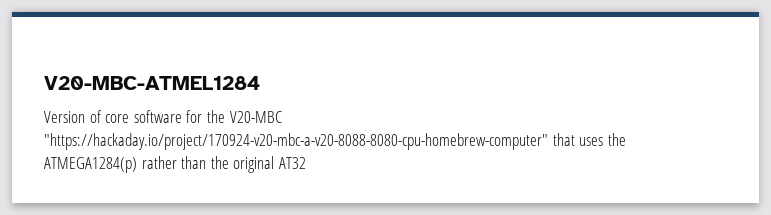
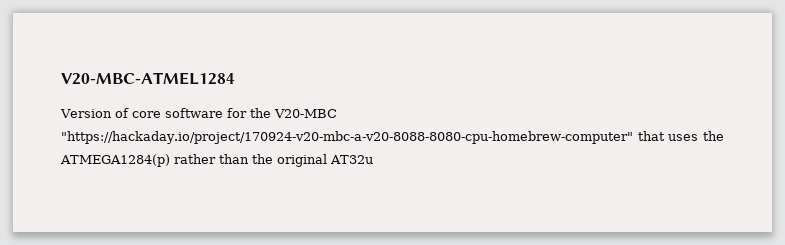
- Version of core software for the V20-MBC "https://hackaday.io/project/170924-v20-mbc-a-v20-8088-8080-cpu-homebrew-computer" that uses the ATMEGA1284(p) rather than the original AT32
+ Version of core software for the V20-MBC "https://hackaday.io/project/170924-v20-mbc-a-v20-8088-8080-cpu-homebrew-computer" that uses the ATMEGA1284(p) rather than the original AT32u

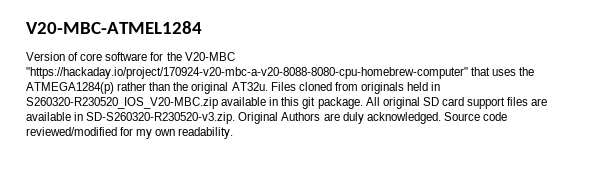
- Version of core software for the V20-MBC "https://hackaday.io/project/170924-v20-mbc-a-v20-8088-8080-cpu-homebrew-computer" that uses the ATMEGA1284(p) rather than the original AT32u
+ Version of core software for the V20-MBC "https://hackaday.io/project/170924-v20-mbc-a-v20-8088-8080-cpu-homebrew-computer" that uses the ATMEGA1284(p) rather than the original AT32u. Files cloned from originals held in S260320-R230520_IOS_V20-MBC.zip available in this git package. All original SD card support files are available in SD-S260320-R230520-v3.zip. Original Authors are duly acknowledged. Source code reviewed/modified for my own readability.

